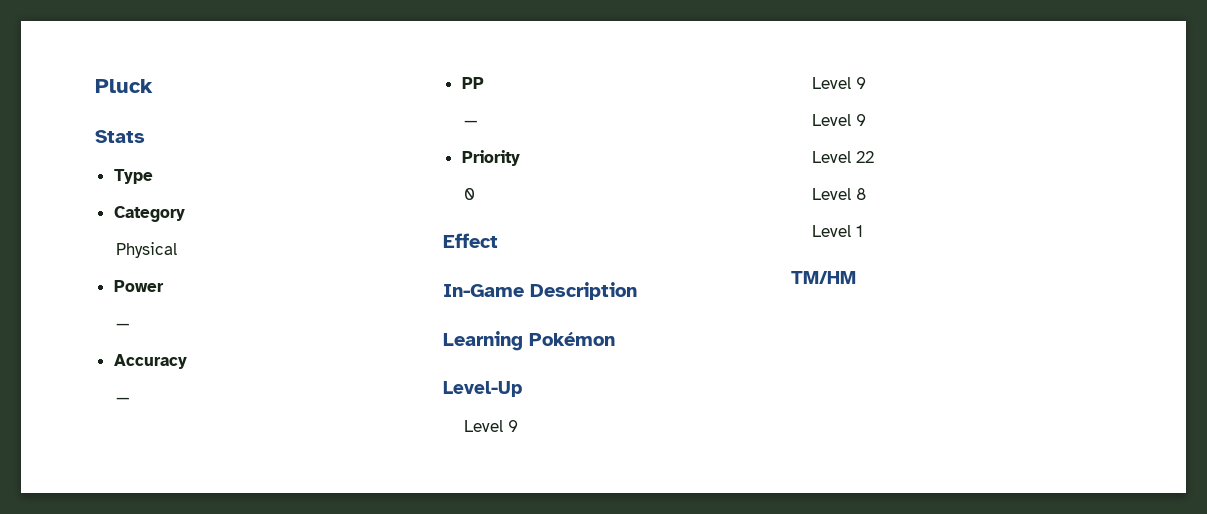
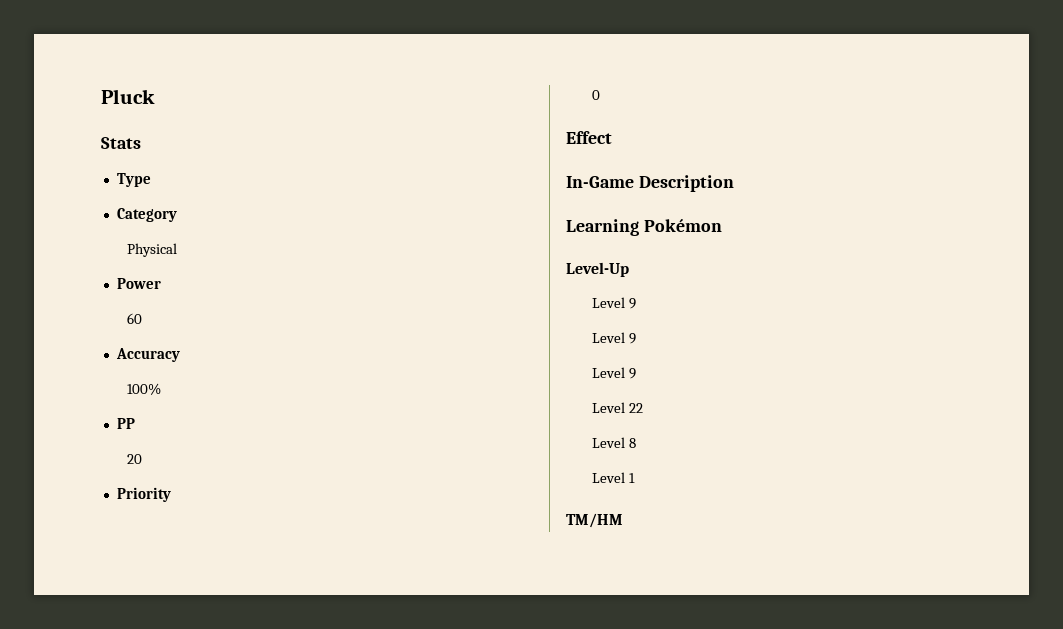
  Power
- —
+ 60
  Accuracy
- —
+ 100%
  PP
- —
+ 20

